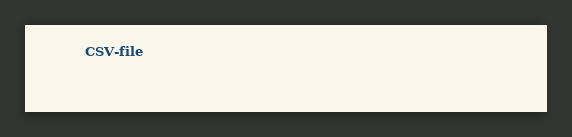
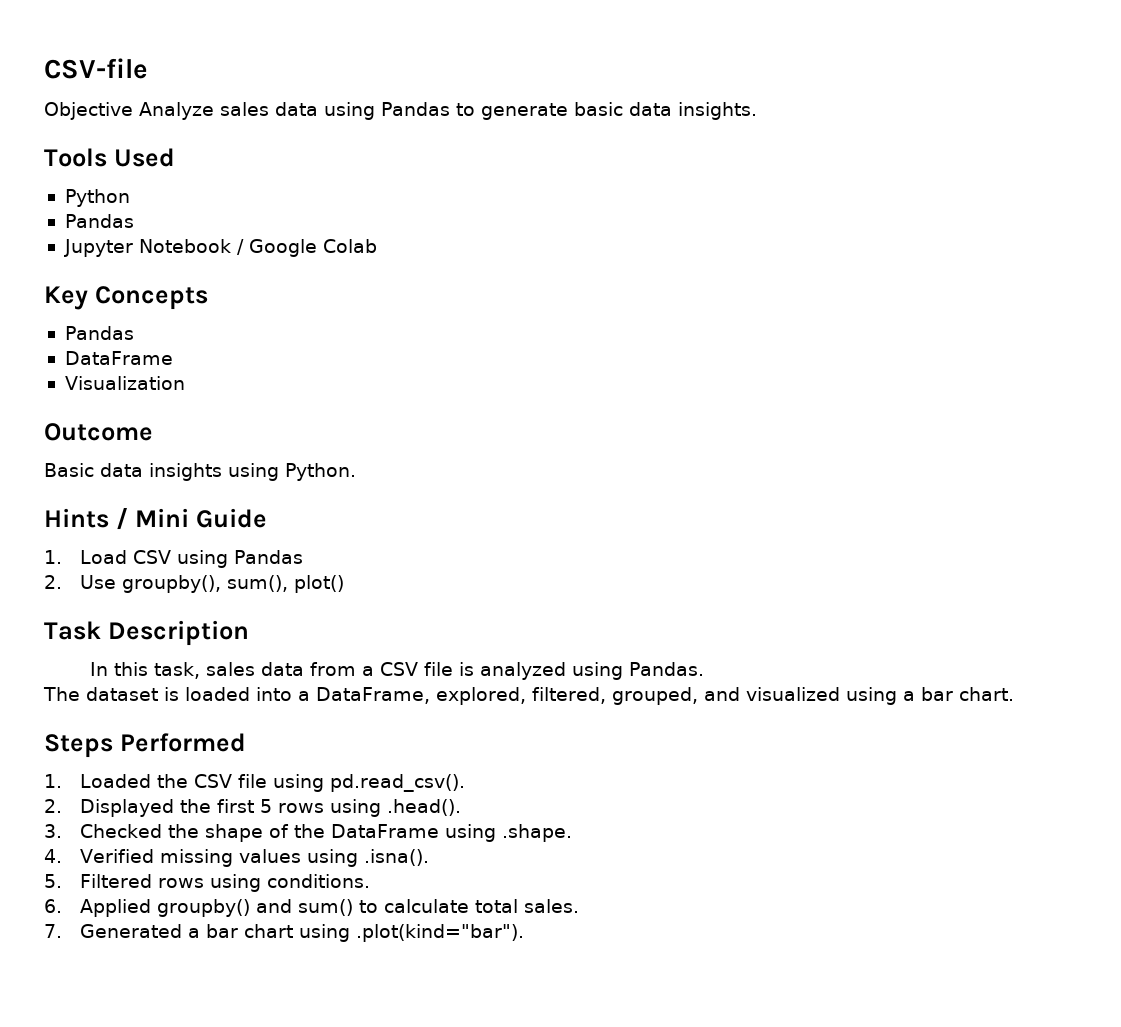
+ Objective Analyze sales data using Pandas to generate basic data insights.
+ Tools Used
+ Python
+ Pandas
+ Jupyter Notebook / Google Colab
+ Key Concepts
+ Pandas
+ DataFrame
+ Visualization
+ Outcome
+ Basic data insights using Python.
+ Hints / Mini Guide
+ 1. Load CSV using Pandas
+ 2. Use groupby(), sum(), plot()
+ Task Description
+ In this task, sales data from a CSV file is analyzed using Pandas.
+ The dataset is loaded into a DataFrame, explored, filtered, grouped, and visualized using a bar chart.
+ Steps Performed
+ 1. Loaded the CSV file using pd.read_csv().
+ 2. Displayed the first 5 rows using .head().
+ 3. Checked the shape of the DataFrame using .shape.
+ 4. Verified missing values using .isna().
+ 5. Filtered rows using conditions.
+ 6. Applied groupby() and sum() to calculate total sales.
+ 7. Generated a bar chart using .plot(kind="bar").

